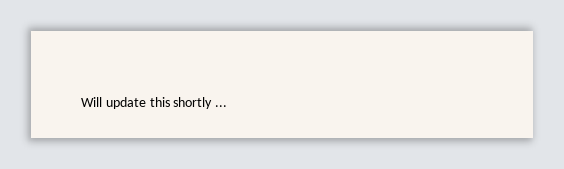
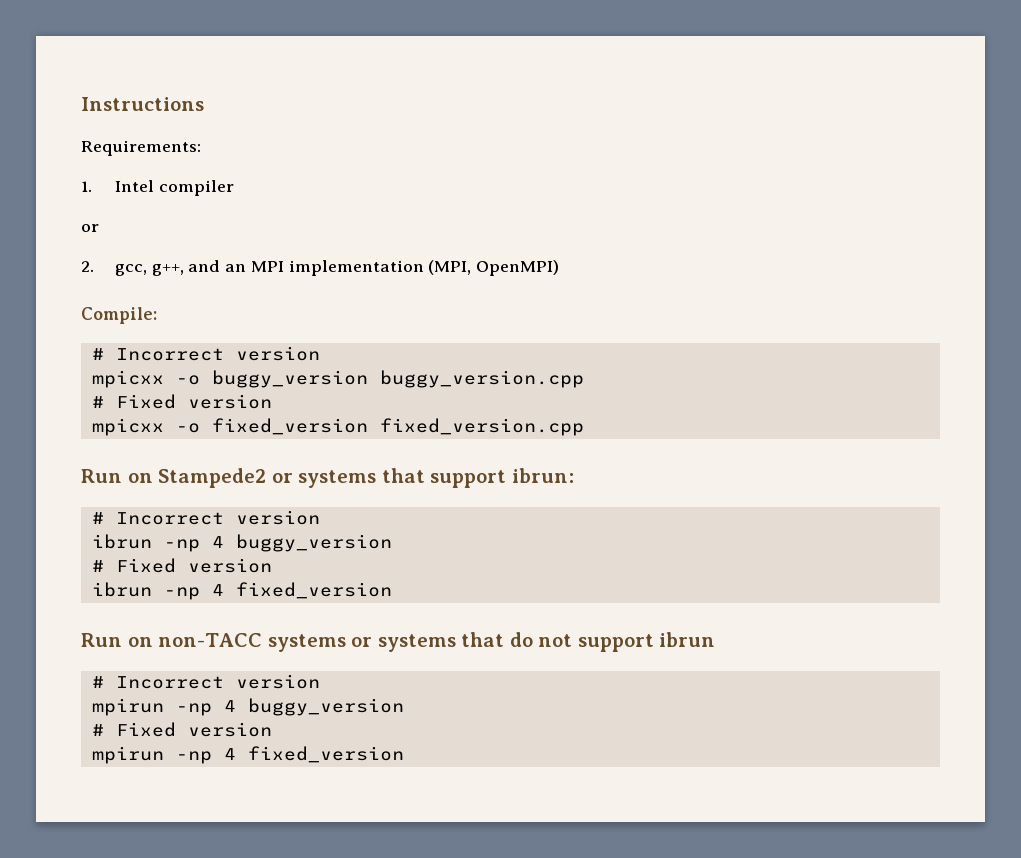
- Will update this shortly ...
+ Instructions
+ Requirements:
+ 1. Intel compiler
+ or
+ 2. gcc, g++, and an MPI implementation (MPI, OpenMPI)
+ Compile:
+ # Incorrect version
+ mpicxx -o buggy_version buggy_version.cpp
+ # Fixed version
+ mpicxx -o fixed_version fixed_version.cpp
+ Run on Stampede2 or systems that support ibrun:
+ # Incorrect version
+ ibrun -np 4 buggy_version
+ # Fixed version
+ ibrun -np 4 fixed_version
+ Run on non-TACC systems or systems that do not support ibrun
+ # Incorrect version
+ mpirun -np 4 buggy_version
+ # Fixed version
+ mpirun -np 4 fixed_version

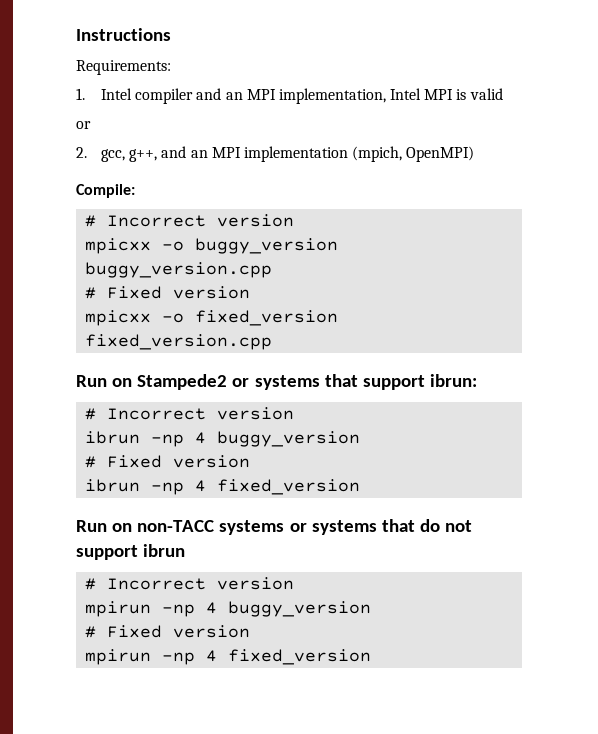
- 1. Intel compiler
+ 1. Intel compiler and an MPI implementation, Intel MPI is valid
- 2. gcc, g++, and an MPI implementation (MPI, OpenMPI)
+ 2. gcc, g++, and an MPI implementation (mpich, OpenMPI)

